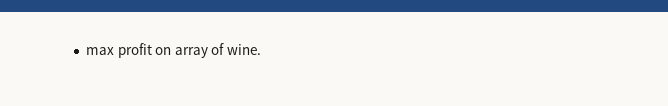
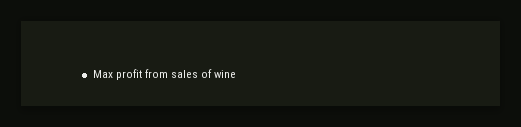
- max profit on array of wine.
+ Max profit from sales of wine

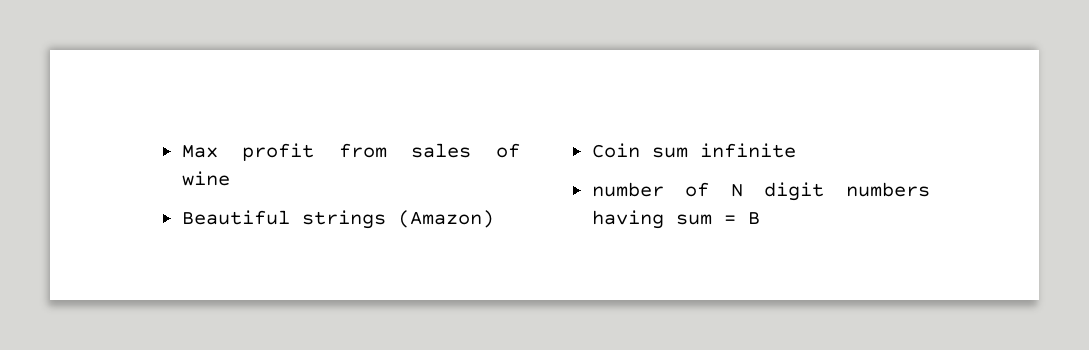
+ Beautiful strings (Amazon)
+ Coin sum infinite
+ number of N digit numbers having sum = B

